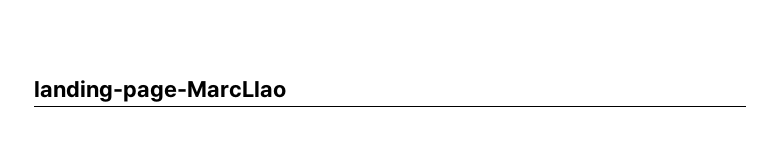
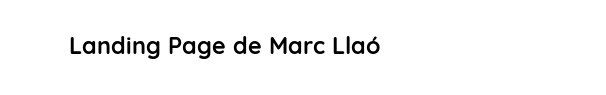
- landing-page-MarcLlao
+ Landing Page de Marc Llaó

